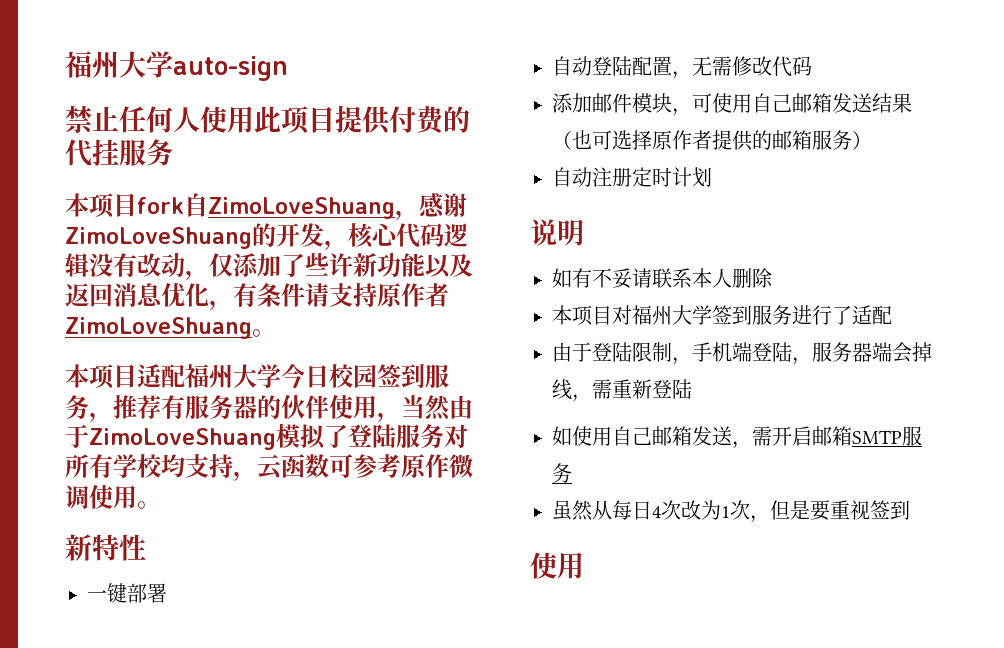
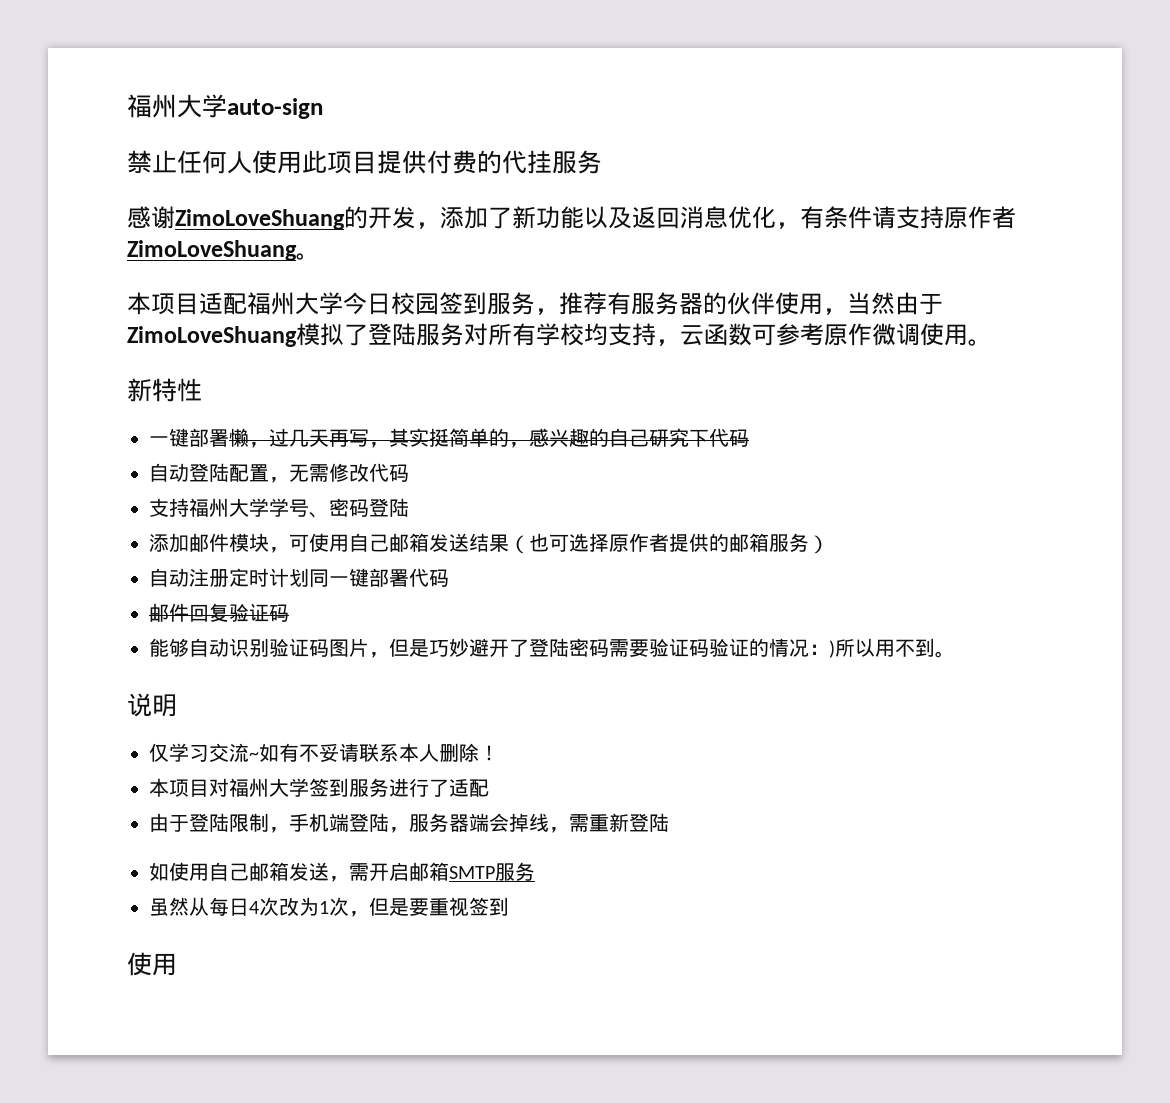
- 本项目fork自ZimoLoveShuang，感谢ZimoLoveShuang的开发，核心代码逻辑没有改动，仅添加了些许新功能以及返回消息优化，有条件请支持原作者ZimoLoveShuang。
+ 感谢ZimoLoveShuang的开发，添加了新功能以及返回消息优化，有条件请支持原作者ZimoLoveShuang。
- 一键部署
+ 一键部署懒，过几天再写，其实挺简单的，感兴趣的自己研究下代码
+ 支持福州大学学号、密码登陆
- 自动注册定时计划
+ 自动注册定时计划同一键部署代码
+ 邮件回复验证码
+ 能够自动识别验证码图片，但是巧妙避开了登陆密码需要验证码验证的情况：)所以用不到。
  说明
- 如有不妥请联系本人删除
+ 仅学习交流~如有不妥请联系本人删除！

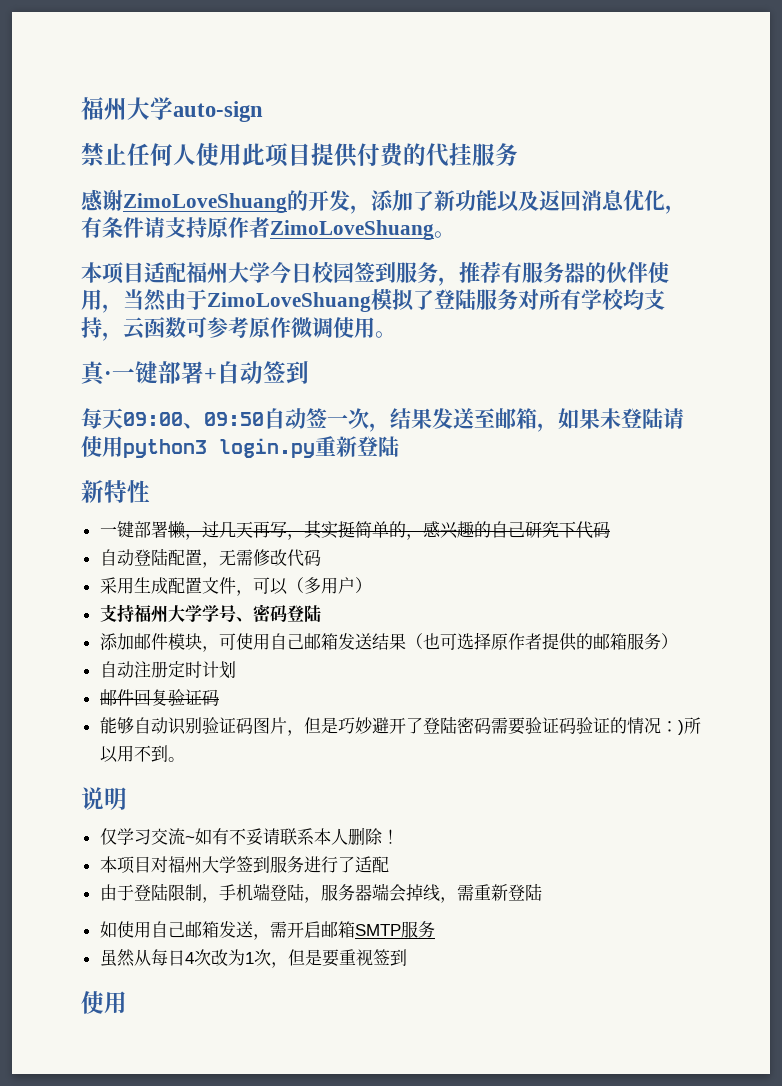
+ 真·一键部署+自动签到
+ 每天09:00、09:50自动签一次，结果发送至邮箱，如果未登陆请使用python3 login.py重新登陆
+ 采用生成配置文件，可以（多用户）
- 自动注册定时计划同一键部署代码
+ 自动注册定时计划

